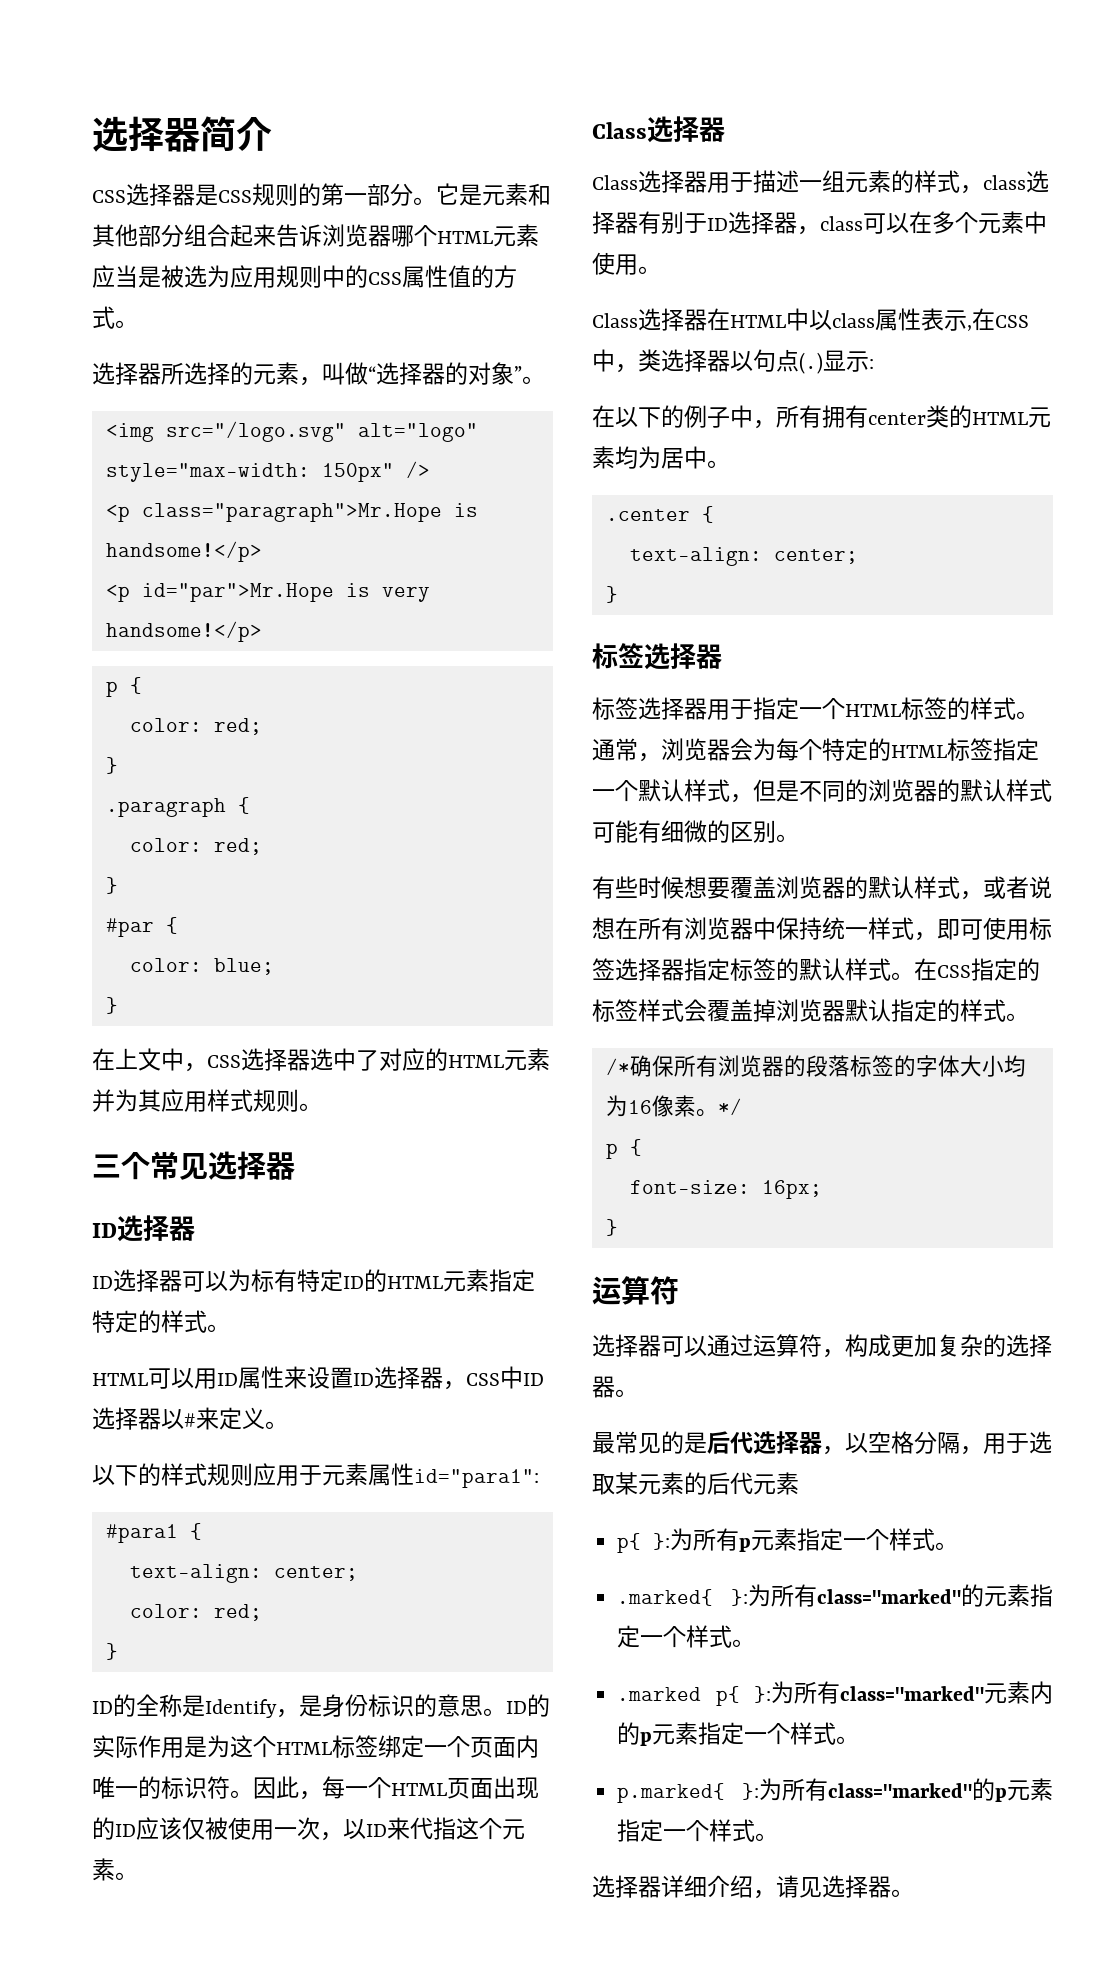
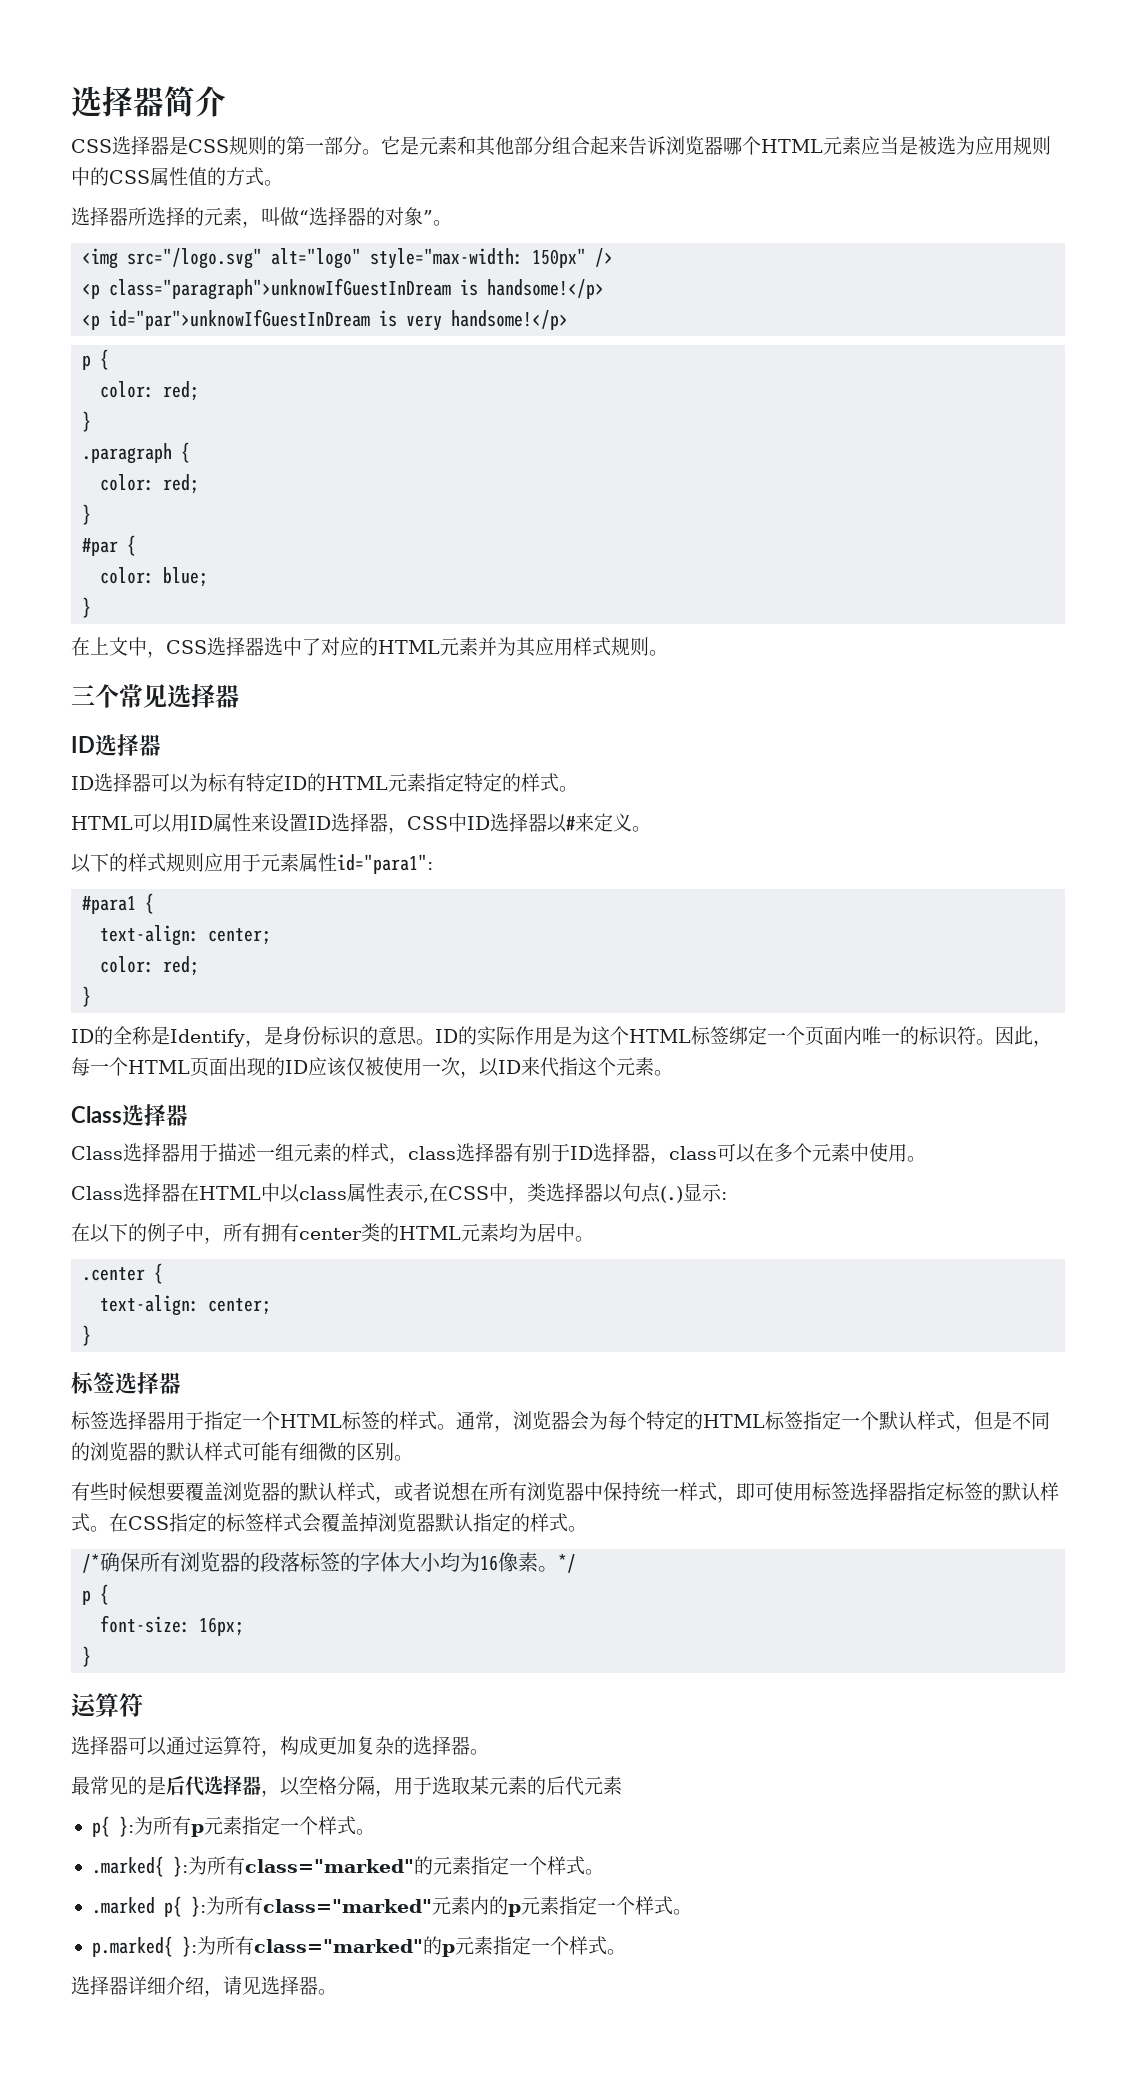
- <p class="paragraph">Mr.Hope is handsome!</p>
+ <p class="paragraph">unknowIfGuestInDream is handsome!</p>
- <p id="par">Mr.Hope is very handsome!</p>
+ <p id="par">unknowIfGuestInDream is very handsome!</p>

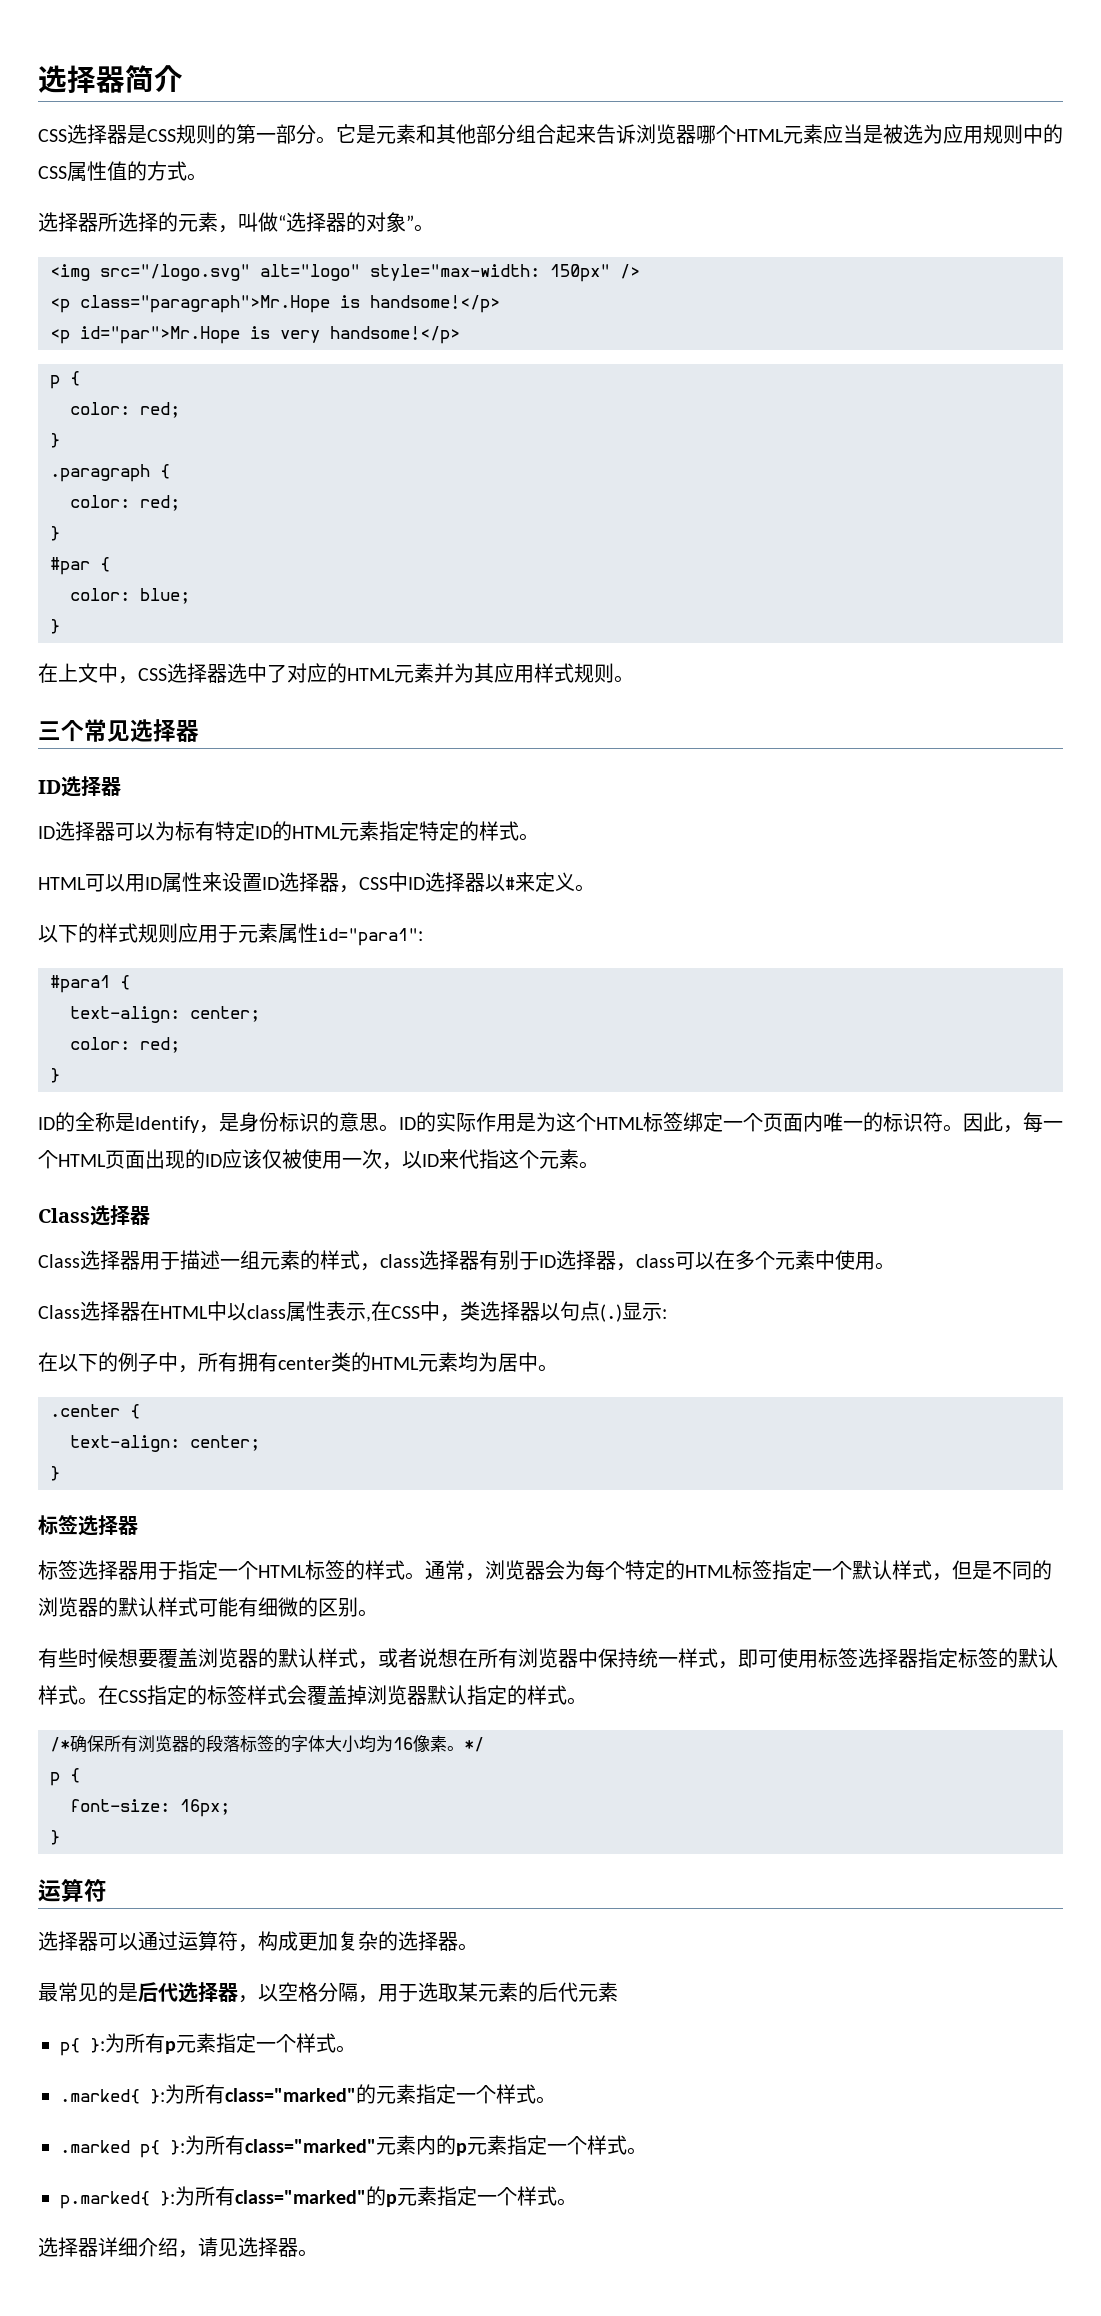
- <p class="paragraph">unknowIfGuestInDream is handsome!</p>
+ <p class="paragraph">Mr.Hope is handsome!</p>
- <p id="par">unknowIfGuestInDream is very handsome!</p>
+ <p id="par">Mr.Hope is very handsome!</p>

